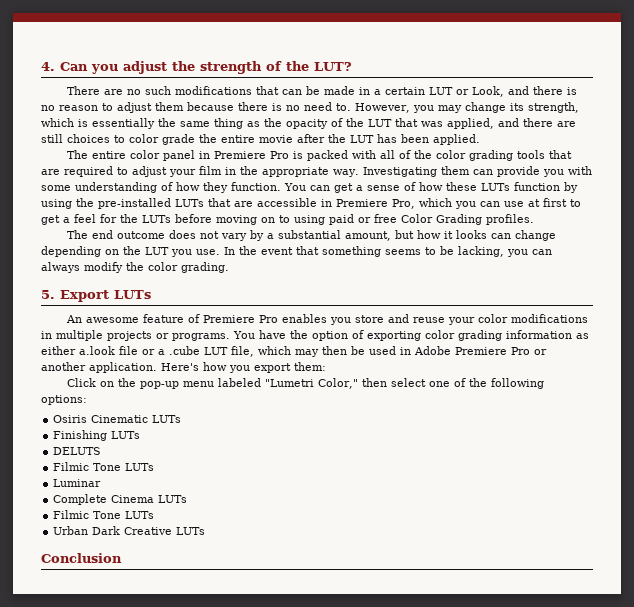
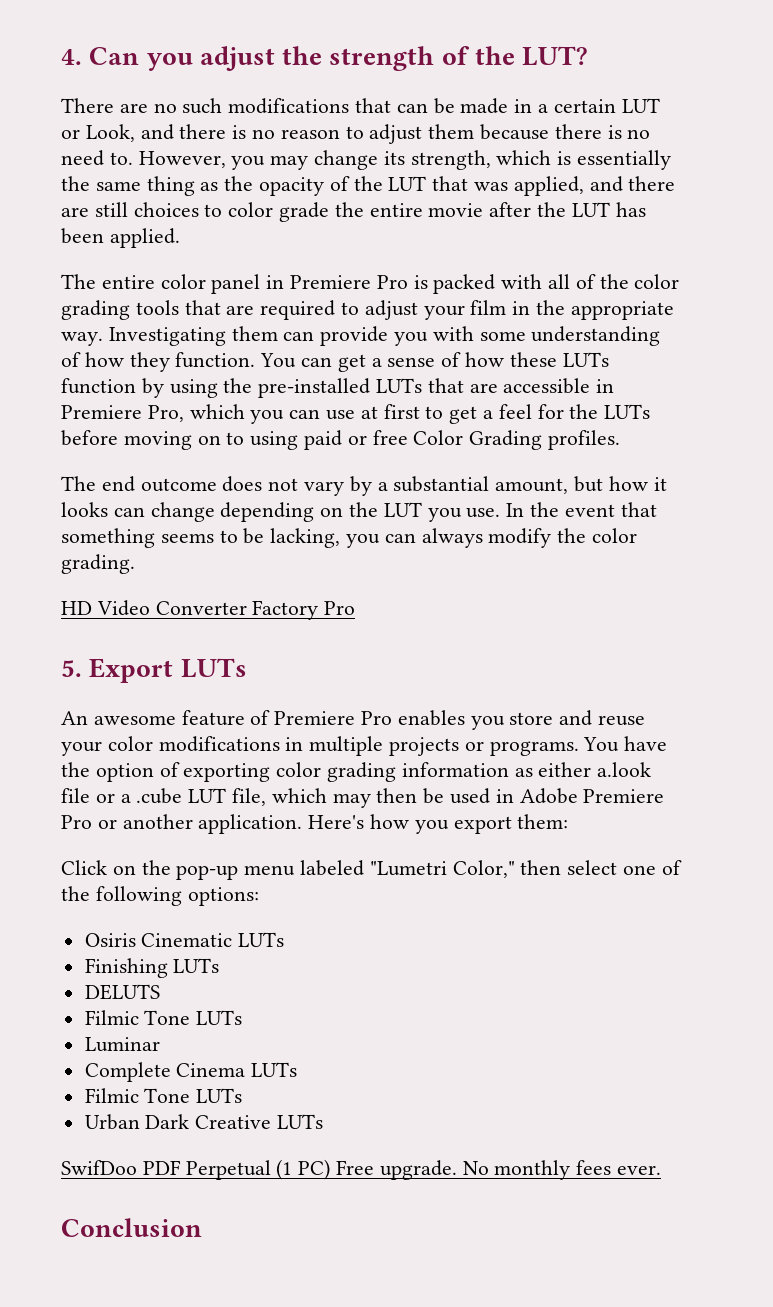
+ HD Video Converter Factory Pro
+ SwifDoo PDF Perpetual (1 PC) Free upgrade. No monthly fees ever.

